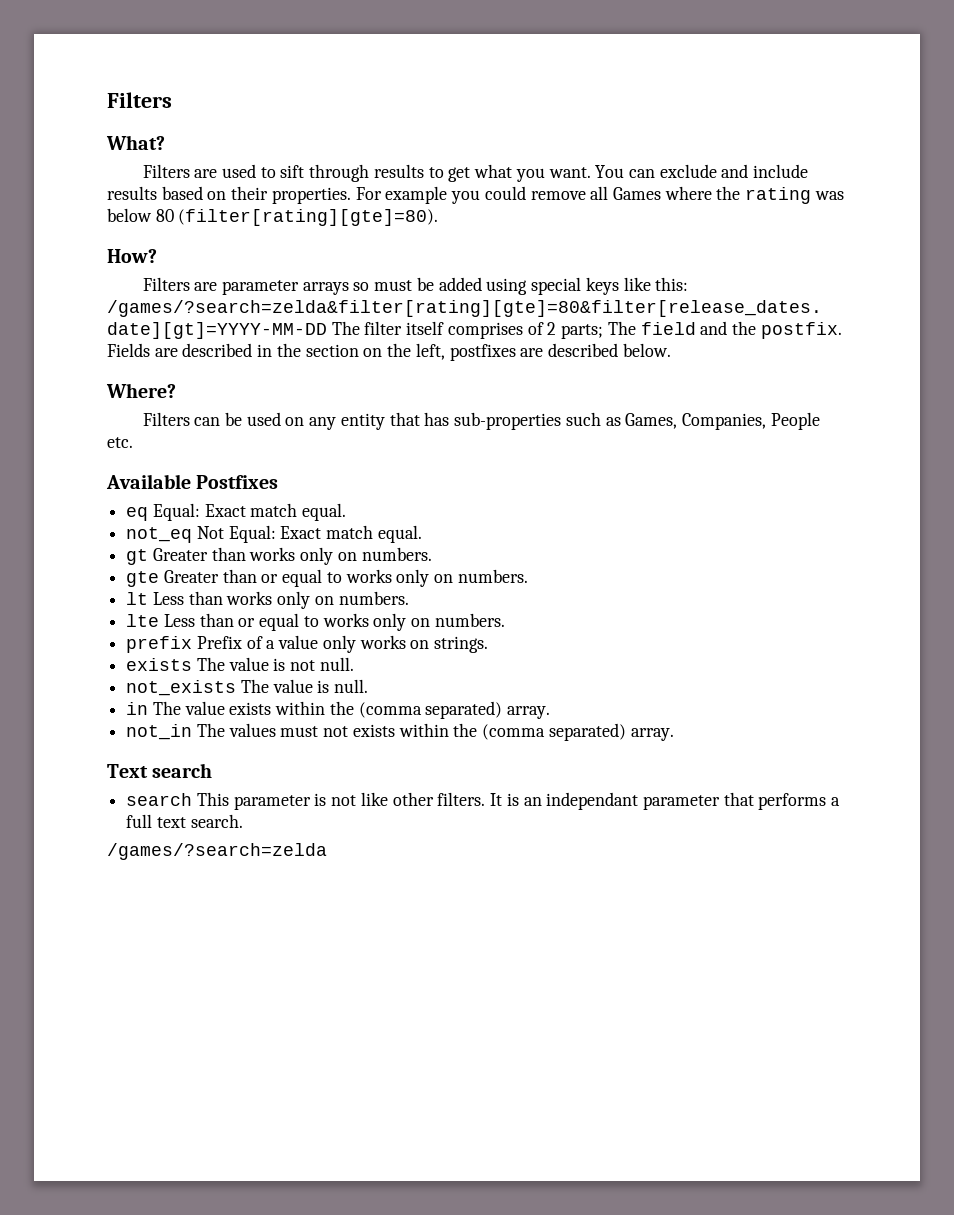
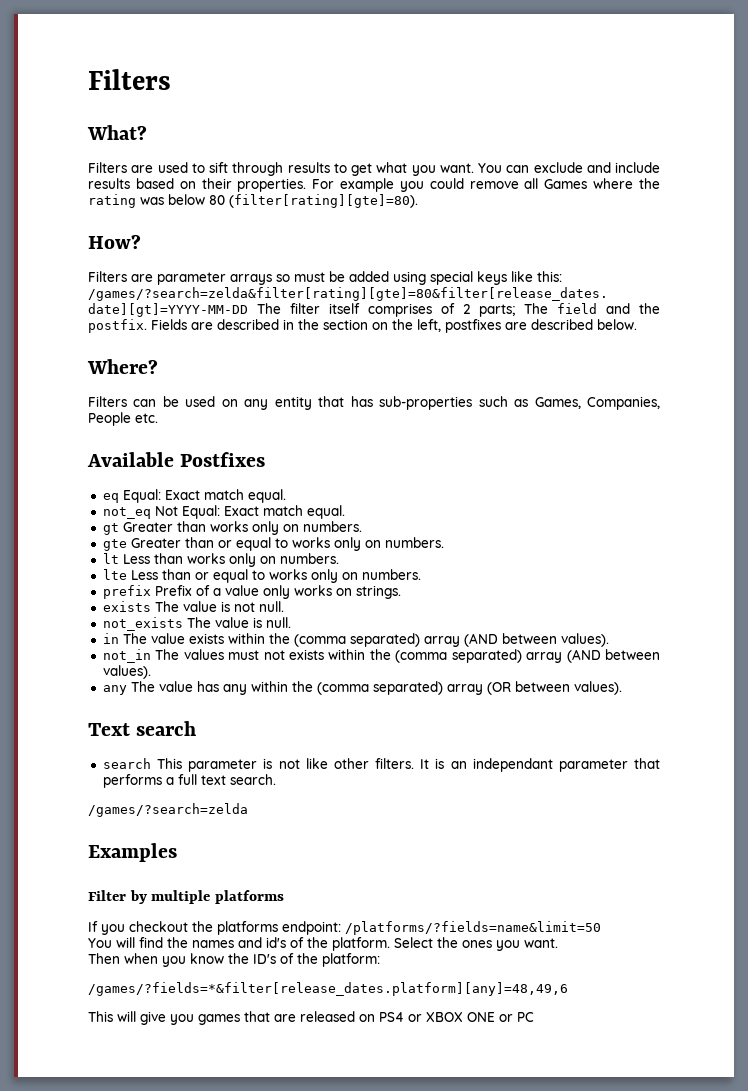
- in The value exists within the (comma separated) array.
+ in The value exists within the (comma separated) array (AND between values).
- not_in The values must not exists within the (comma separated) array.
+ not_in The values must not exists within the (comma separated) array (AND between values).
+ any The value has any within the (comma separated) array (OR between values).
+ Examples
+ Filter by multiple platforms
+ If you checkout the platforms endpoint: /platforms/?fields=name&limit=50
+ You will find the names and id's of the platform. Select the ones you want.
+ Then when you know the ID's of the platform:
+ /games/?fields=*&filter[release_dates.platform][any]=48,49,6
+ This will give you games that are released on PS4 or XBOX ONE or PC

